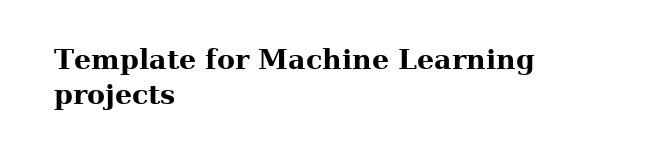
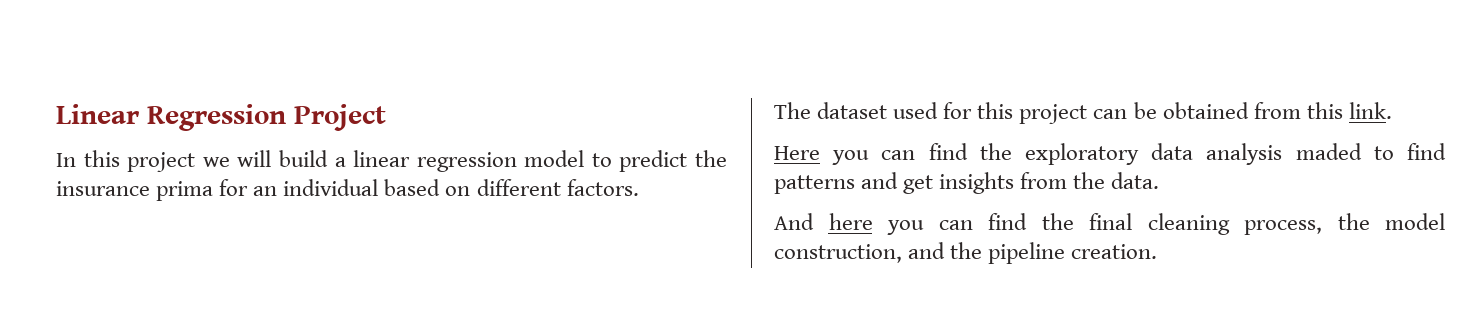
- Template for Machine Learning projects
+ Linear Regression Project
+ In this project we will build a linear regression model to predict the insurance prima for an individual based on different factors.
+ The dataset used for this project can be obtained from this link.
+ Here you can find the exploratory data analysis maded to find patterns and get insights from the data.
+ And here you can find the final cleaning process, the model construction, and the pipeline creation.

